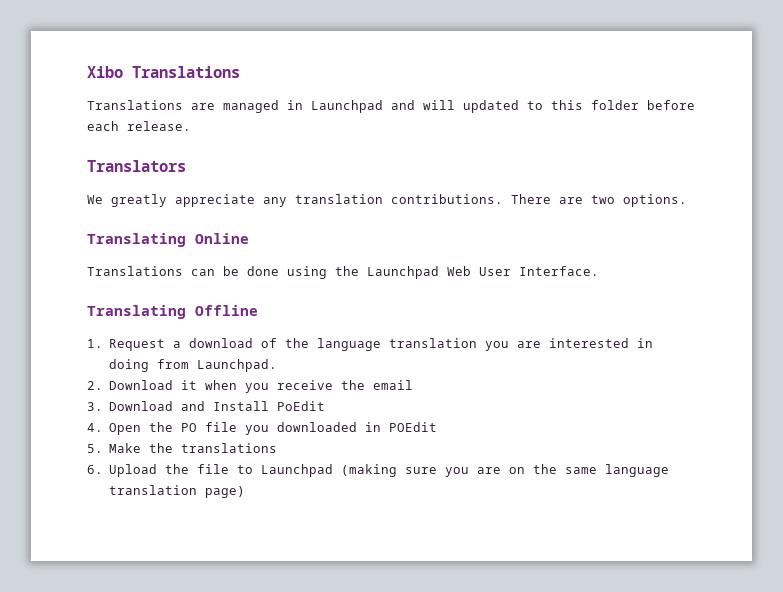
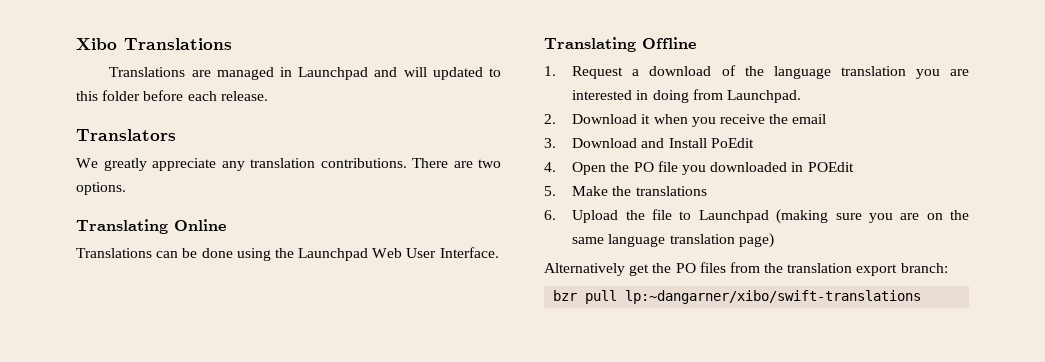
+ Alternatively get the PO files from the translation export branch:
+ bzr pull lp:~dangarner/xibo/swift-translations

